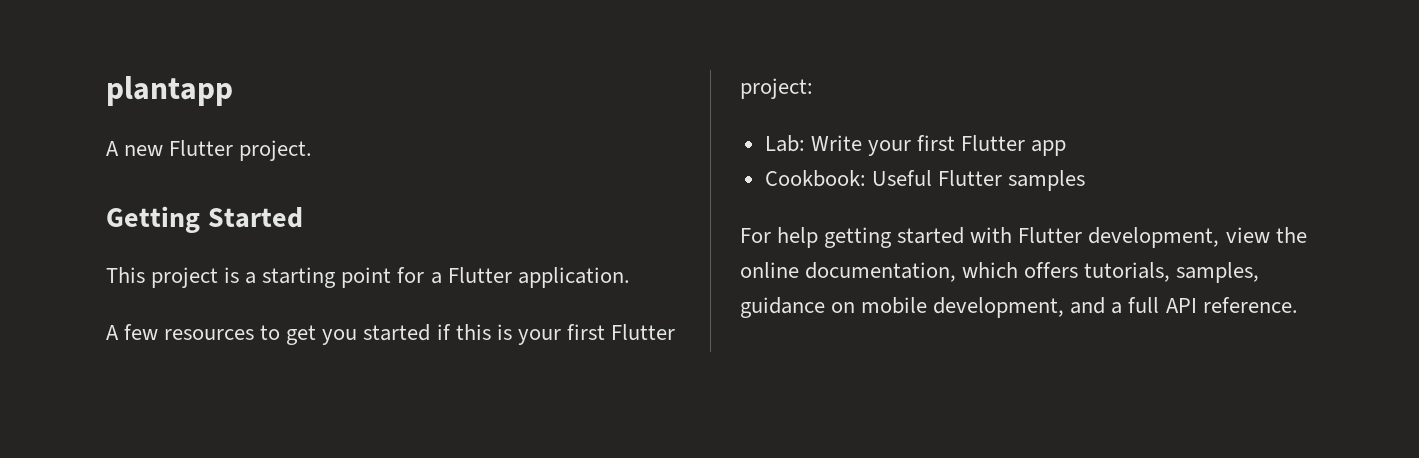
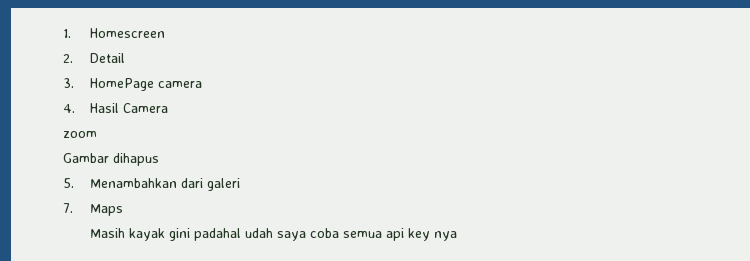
- plantapp
- A new Flutter project.
- Getting Started
- This project is a starting point for a Flutter application.
- A few resources to get you started if this is your first Flutter project:
- Lab: Write your first Flutter app
- Cookbook: Useful Flutter samples
- For help getting started with Flutter development, view the online documentation, which offers tutorials, samples, guidance on mobile development, and a full API reference.
+ 1. Homescreen
+ 2. Detail
+ 3. HomePage camera
+ 4. Hasil Camera
+ zoom
+ Gambar dihapus
+ 5. Menambahkan dari galeri
+ 7. Maps
+ Masih kayak gini padahal udah saya coba semua api key nya

